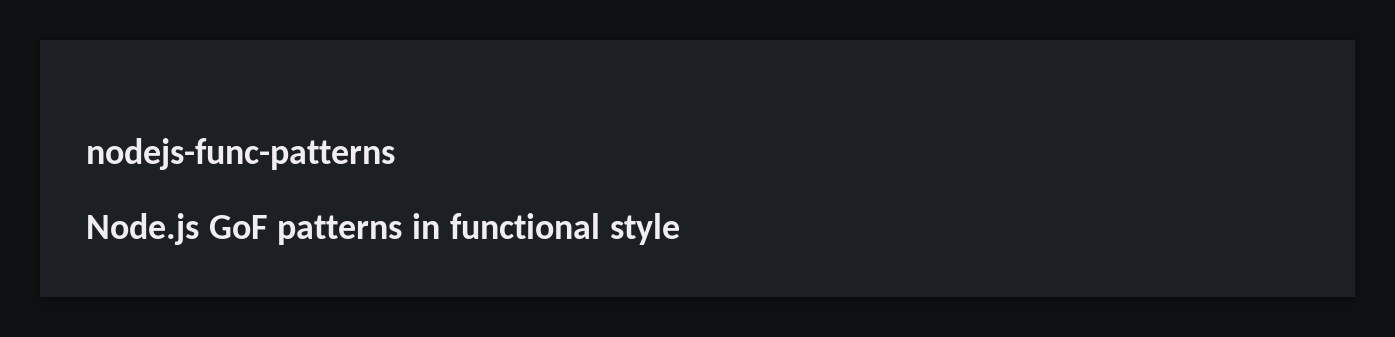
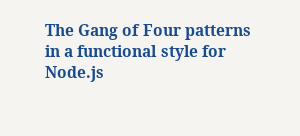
- nodejs-func-patterns
- Node.js GoF patterns in functional style
+ The Gang of Four patterns in a functional style for Node.js

